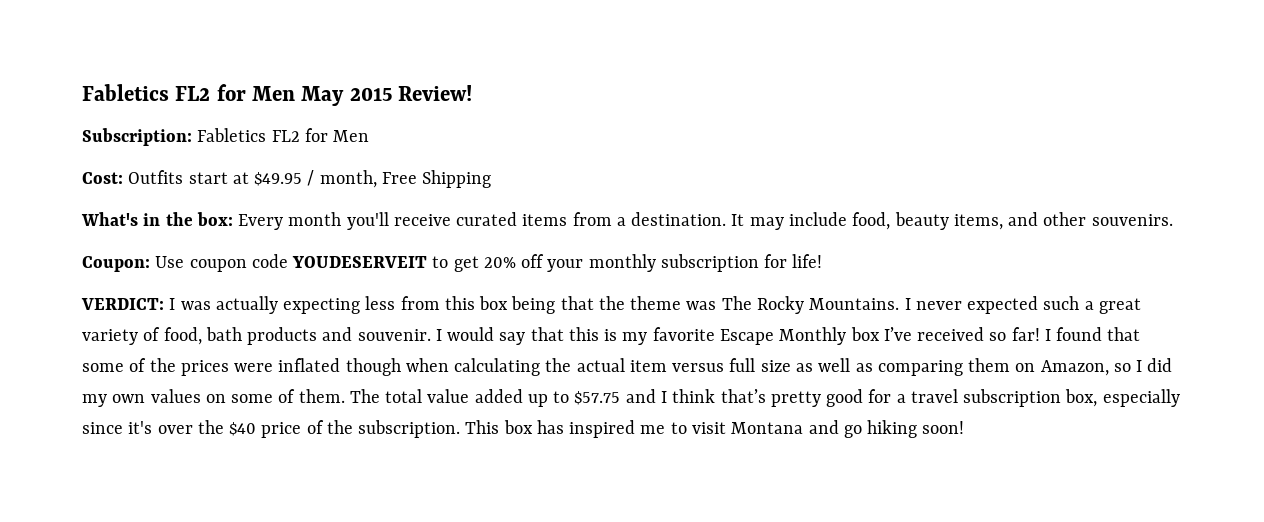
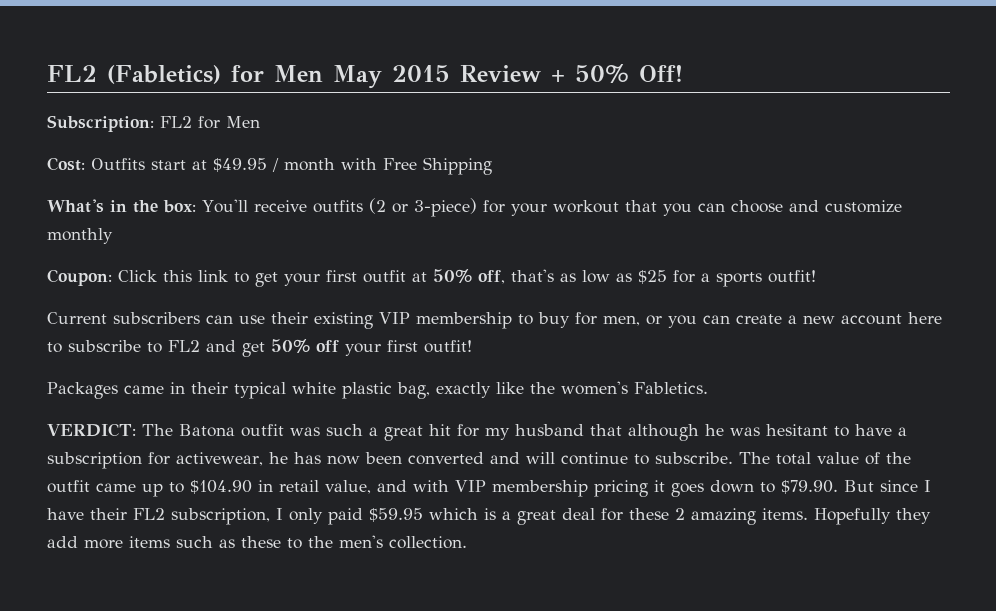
- Fabletics FL2 for Men May 2015 Review!
+ FL2 (Fabletics) for Men May 2015 Review + 50% Off!
- Subscription: Fabletics FL2 for Men
+ Subscription: FL2 for Men
- Cost: Outfits start at $49.95 / month, Free Shipping
+ Cost: Outfits start at $49.95 / month with Free Shipping
- What's in the box: Every month you'll receive curated items from a destination. It may include food, beauty items, and other souvenirs.
- Coupon: Use coupon code YOUDESERVEIT to get 20% off your monthly subscription for life!
- VERDICT: I was actually expecting less from this box being that the theme was The Rocky Mountains. I never expected such a great variety of food, bath products and souvenir. I would say that this is my favorite Escape Monthly box I’ve received so far! I found that some of the prices were inflated though when calculating the actual item versus full size as well as comparing them on Amazon, so I did my own values on some of them. The total value added up to $57.75 and I think that’s pretty good for a travel subscription box, especially since it's over the $40 price of the subscription. This box has inspired me to visit Montana and go hiking soon!
+ What's in the box: You'll receive outfits (2 or 3-piece) for your workout that you can choose and customize monthly
+ Coupon: Click this link to get your first outfit at 50% off, that's as low as $25 for a sports outfit!
+ Current subscribers can use their existing VIP membership to buy for men, or you can create a new account here to subscribe to FL2 and get 50% off your first outfit!
+ Packages came in their typical white plastic bag, exactly like the women's Fabletics.
+ VERDICT: The Batona outfit was such a great hit for my husband that although he was hesitant to have a subscription for activewear, he has now been converted and will continue to subscribe. The total value of the outfit came up to $104.90 in retail value, and with VIP membership pricing it goes down to $79.90. But since I have their FL2 subscription, I only paid $59.95 which is a great deal for these 2 amazing items. Hopefully they add more items such as these to the men's collection.

